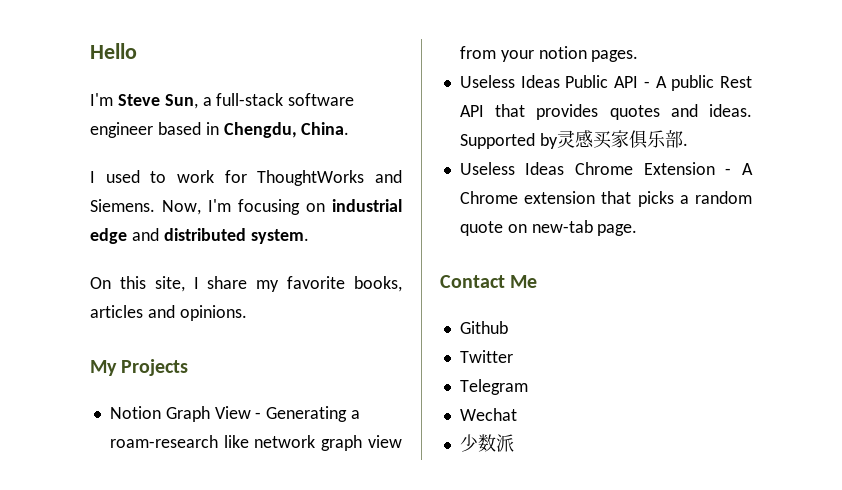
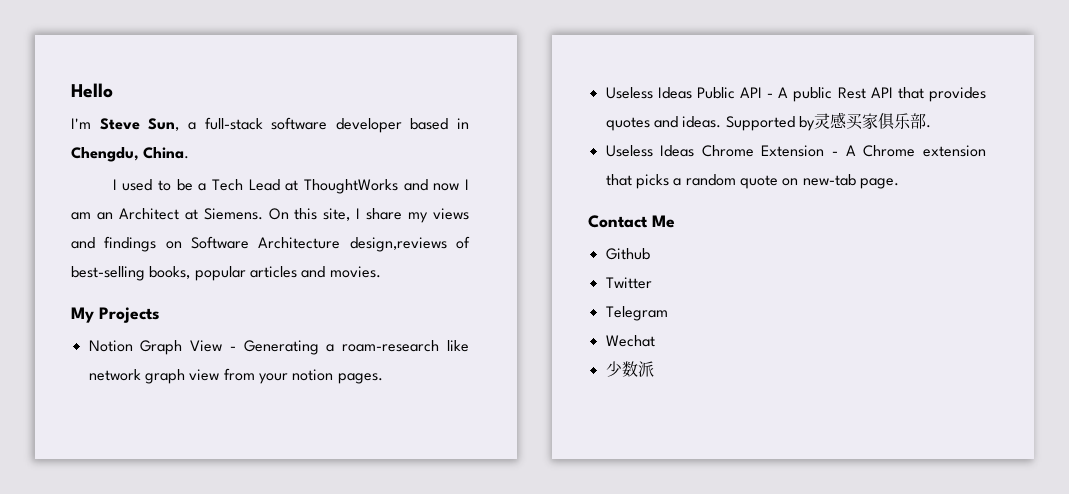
- I'm Steve Sun, a full-stack software engineer based in Chengdu, China.
+ I'm Steve Sun, a full-stack software developer based in Chengdu, China.
- I used to work for ThoughtWorks and Siemens. Now, I'm focusing on industrial edge and distributed system.
- On this site, I share my favorite books, articles and opinions.
+ I used to be a Tech Lead at ThoughtWorks and now I am an Architect at Siemens. On this site, I share my views and findings on Software Architecture design,reviews of best-selling books, popular articles and movies.

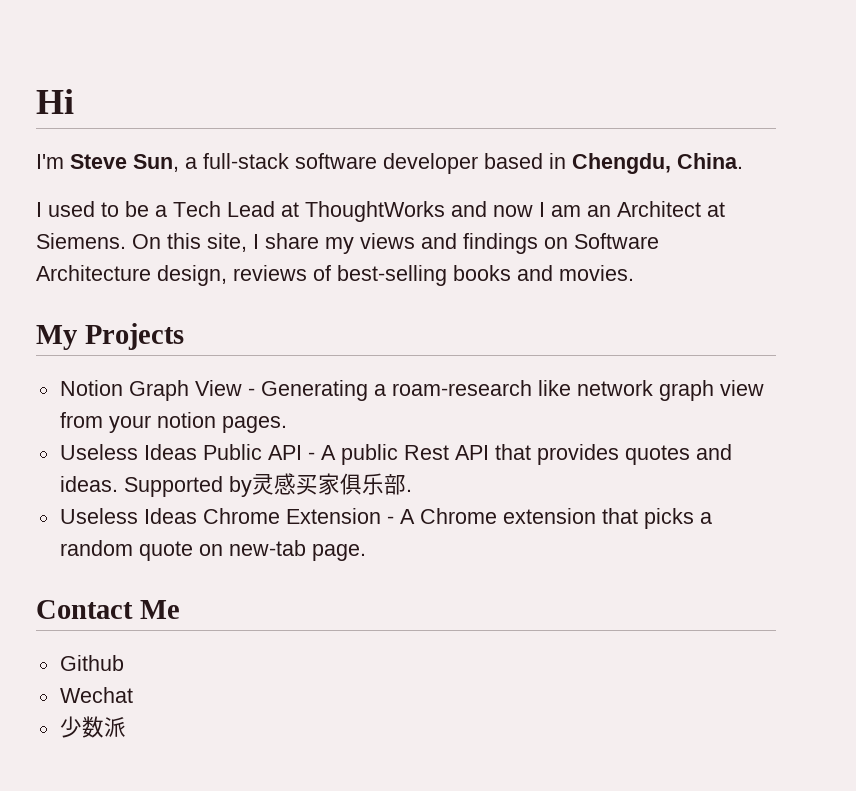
- Hello
+ Hi
- On this site, I share my views and findings on Software Architecture design,reviews of best-selling books, popular articles and movies.
+ On this site, I share my views and findings on Software Architecture design, reviews of best-selling books and movies.
- Twitter
- Telegram

